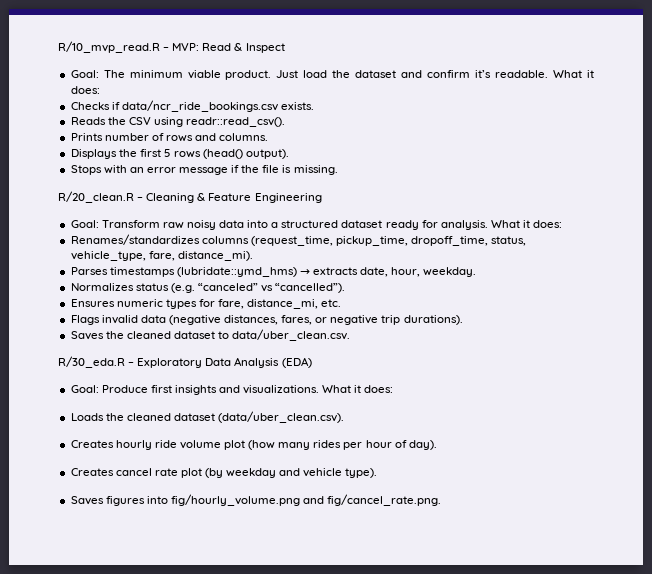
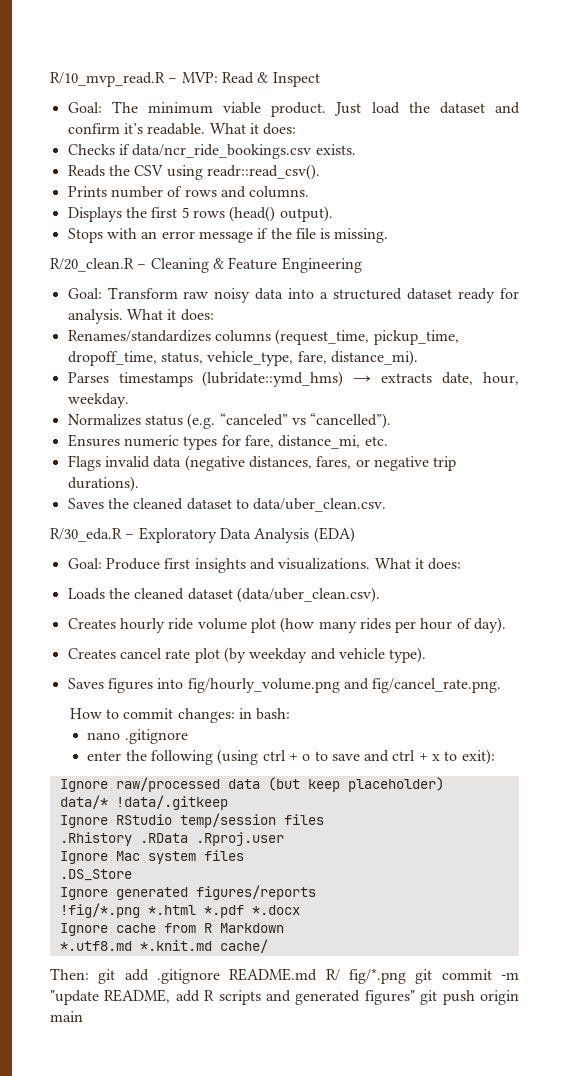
+ How to commit changes: in bash:
+ nano .gitignore
+ enter the following (using ctrl + o to save and ctrl + x to exit):
+ Ignore raw/processed data (but keep placeholder)
+ data/* !data/.gitkeep
+ Ignore RStudio temp/session files
+ .Rhistory .RData .Rproj.user
+ Ignore Mac system files
+ .DS_Store
+ Ignore generated figures/reports
+ !fig/*.png *.html *.pdf *.docx
+ Ignore cache from R Markdown
+ *.utf8.md *.knit.md cache/
+ Then: git add .gitignore README.md R/ fig/*.png git commit -m "update README, add R scripts and generated figures" git push origin main

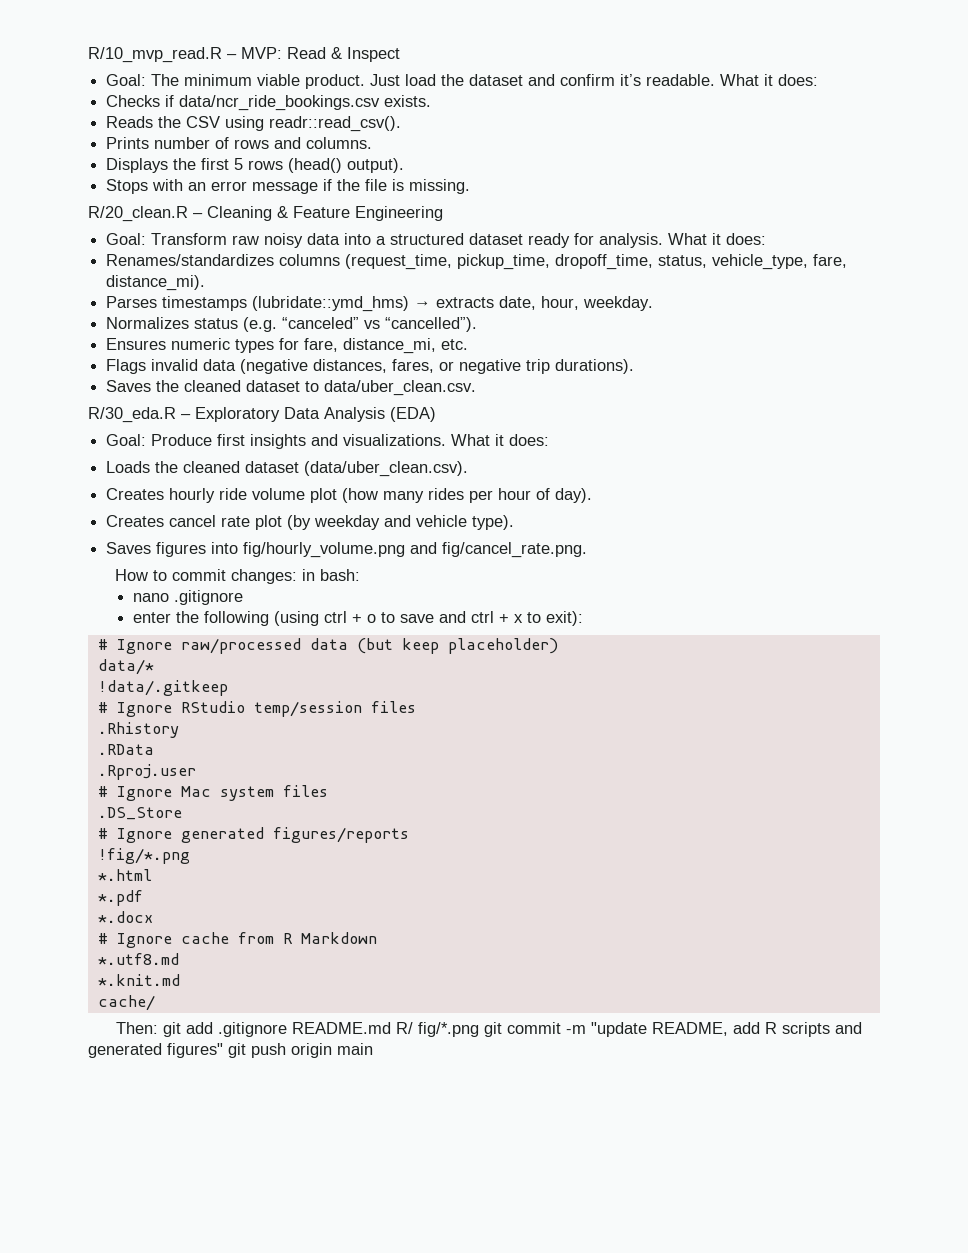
- Ignore raw/processed data (but keep placeholder)
+ # Ignore raw/processed data (but keep placeholder)
- data/* !data/.gitkeep
+ data/*
+ !data/.gitkeep
- Ignore RStudio temp/session files
+ # Ignore RStudio temp/session files
- .Rhistory .RData .Rproj.user
+ .Rhistory
+ .RData
+ .Rproj.user
- Ignore Mac system files
+ # Ignore Mac system files
- Ignore generated figures/reports
+ # Ignore generated figures/reports
- !fig/*.png *.html *.pdf *.docx
+ !fig/*.png
+ *.html
+ *.pdf
+ *.docx
- Ignore cache from R Markdown
+ # Ignore cache from R Markdown
- *.utf8.md *.knit.md cache/
+ *.utf8.md
+ *.knit.md
+ cache/

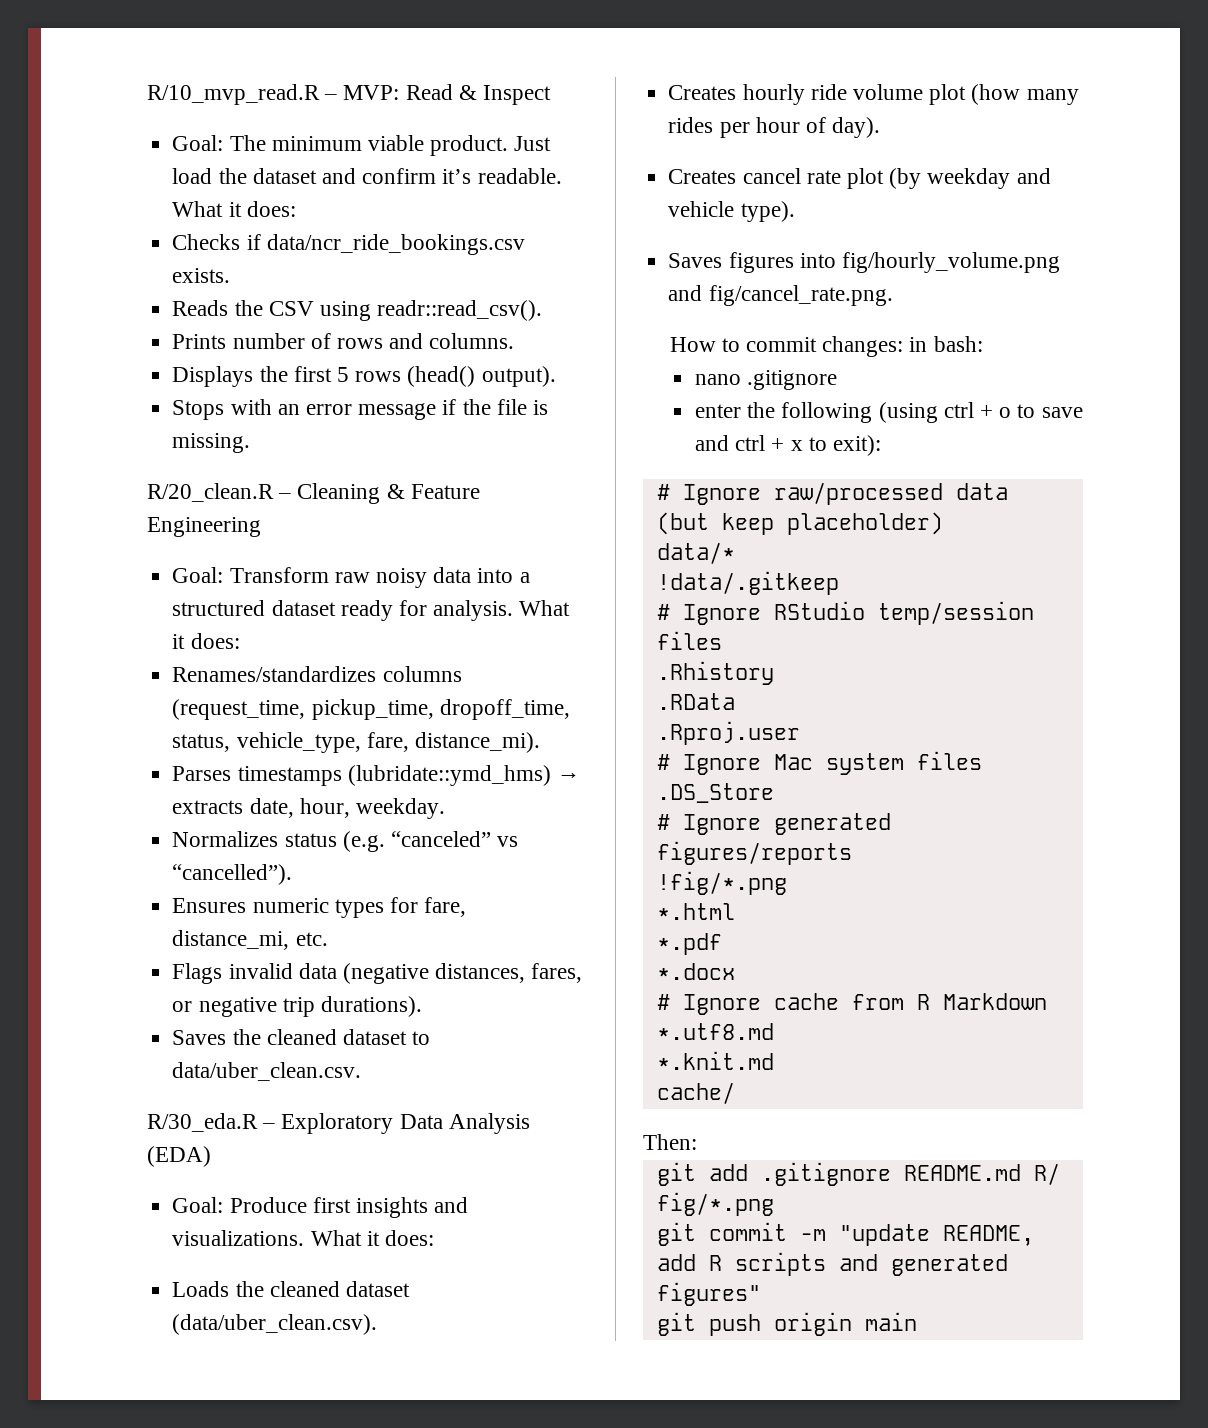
- Then: git add .gitignore README.md R/ fig/*.png git commit -m "update README, add R scripts and generated figures" git push origin main
+ Then:
+ git add .gitignore README.md R/ fig/*.png
+ git commit -m "update README, add R scripts and generated figures"
+ git push origin main

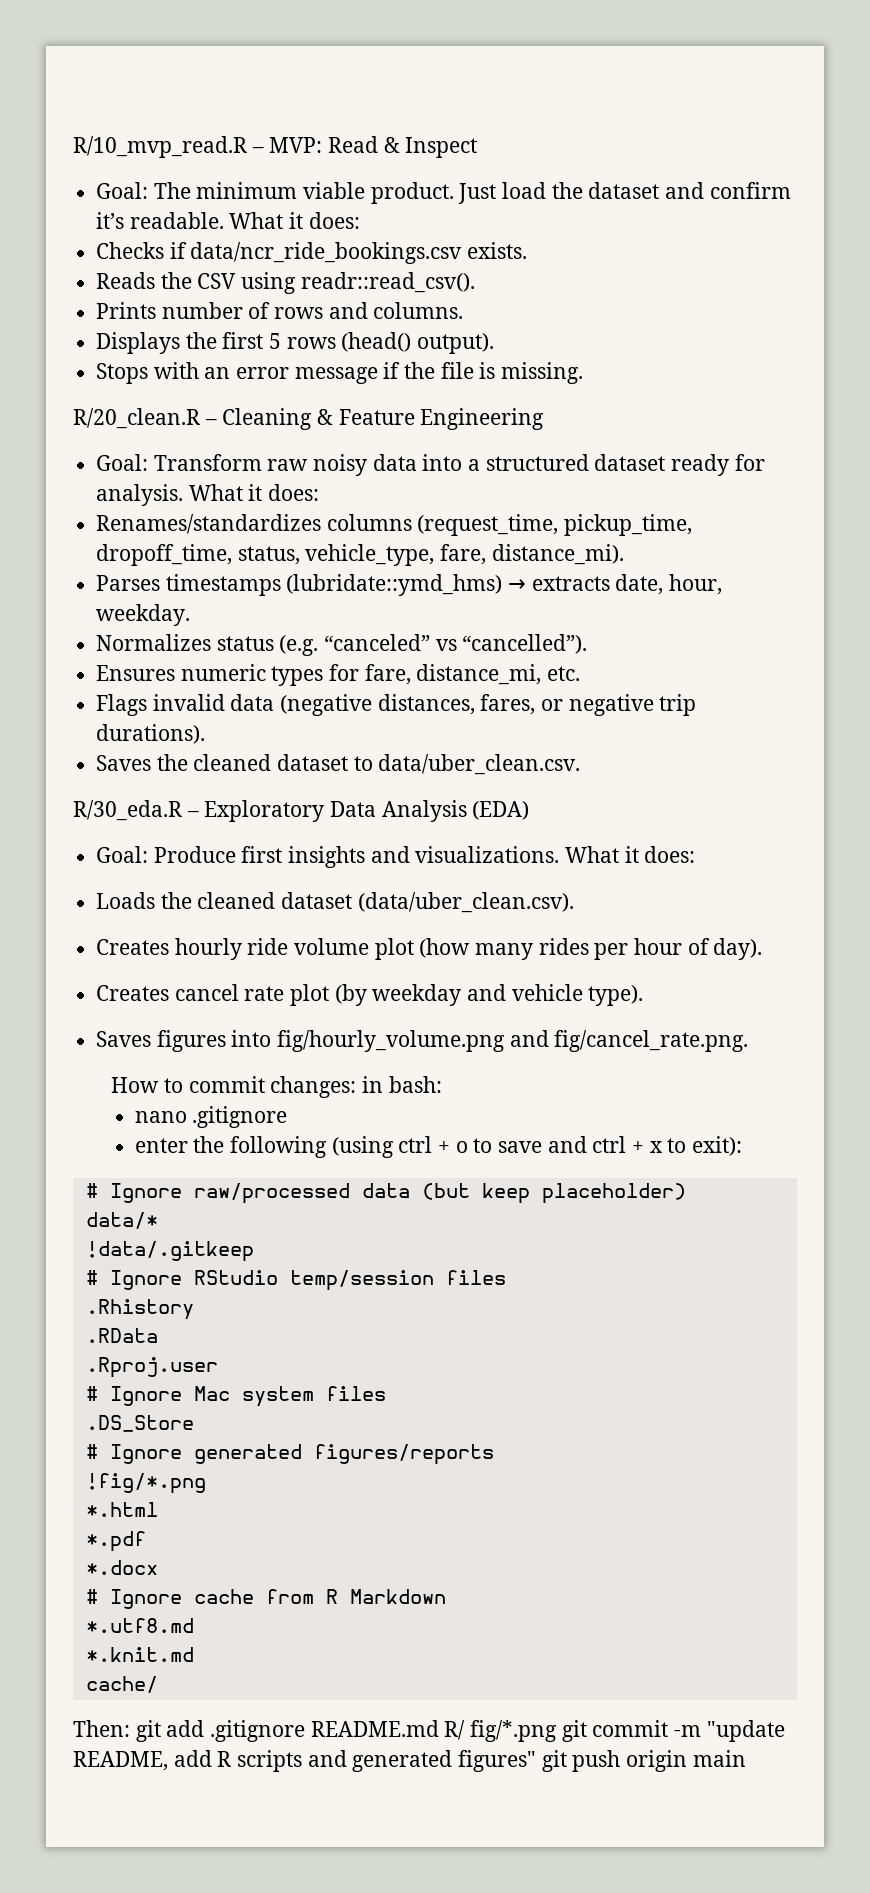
- Then:
- git add .gitignore README.md R/ fig/*.png
- git commit -m "update README, add R scripts and generated figures"
- git push origin main
+ Then: git add .gitignore README.md R/ fig/*.png git commit -m "update README, add R scripts and generated figures" git push origin main

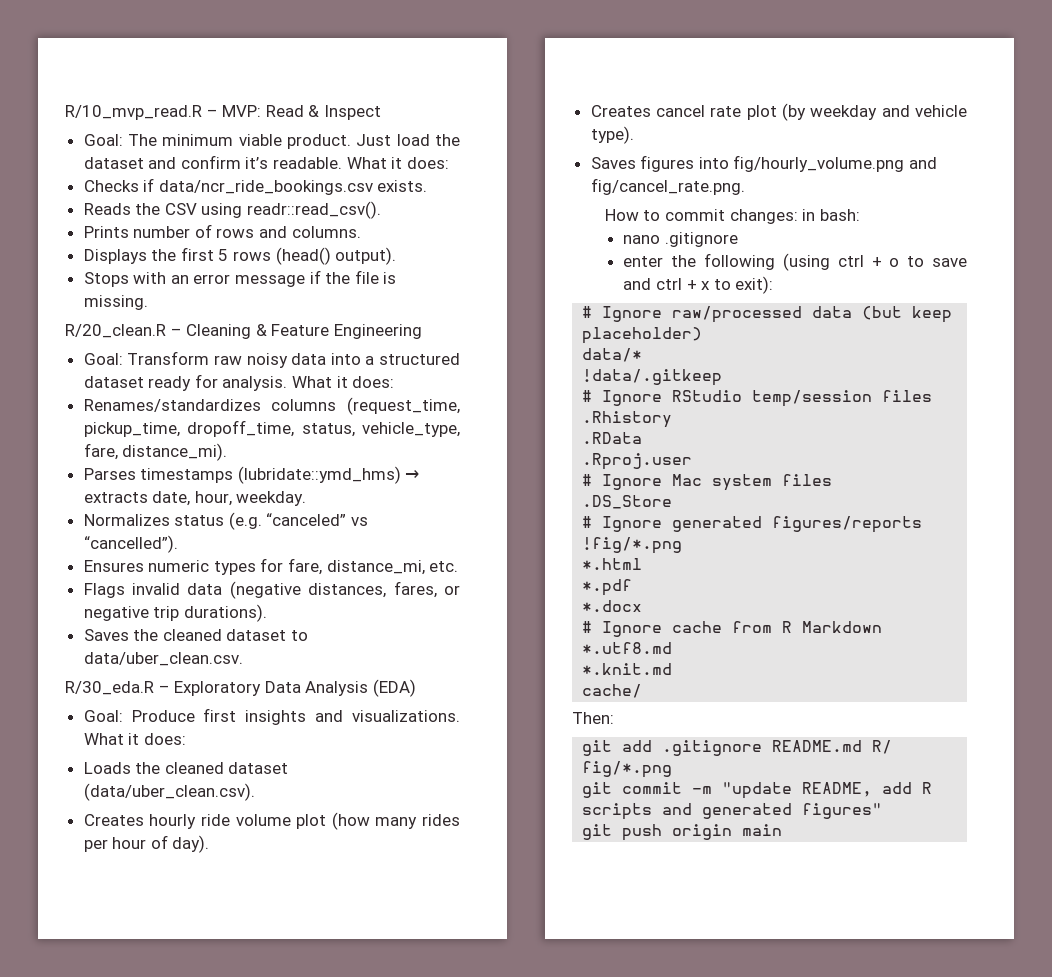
- Then: git add .gitignore README.md R/ fig/*.png git commit -m "update README, add R scripts and generated figures" git push origin main
+ Then:
+ git add .gitignore README.md R/ fig/*.png
+ git commit -m "update README, add R scripts and generated figures"
+ git push origin main

